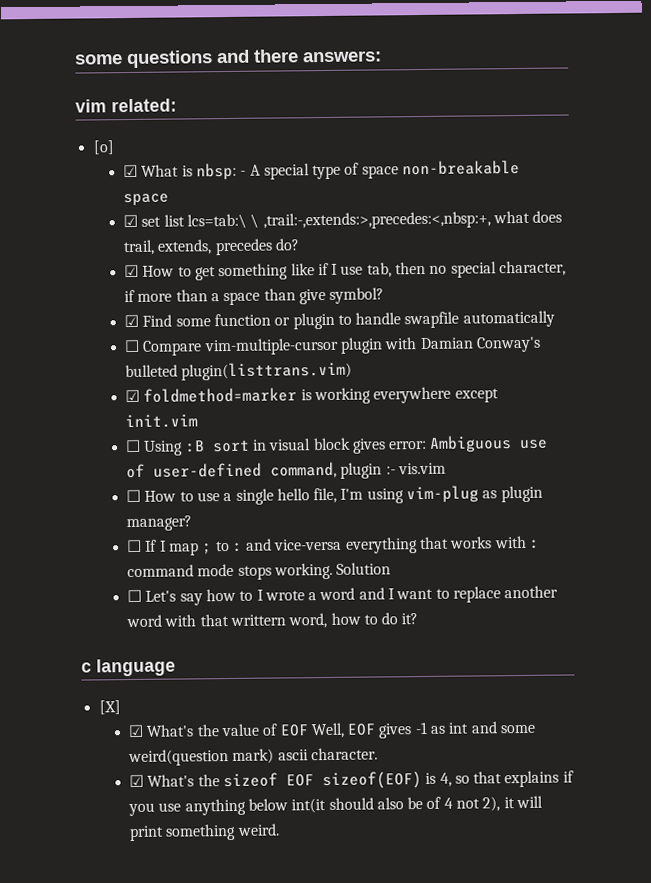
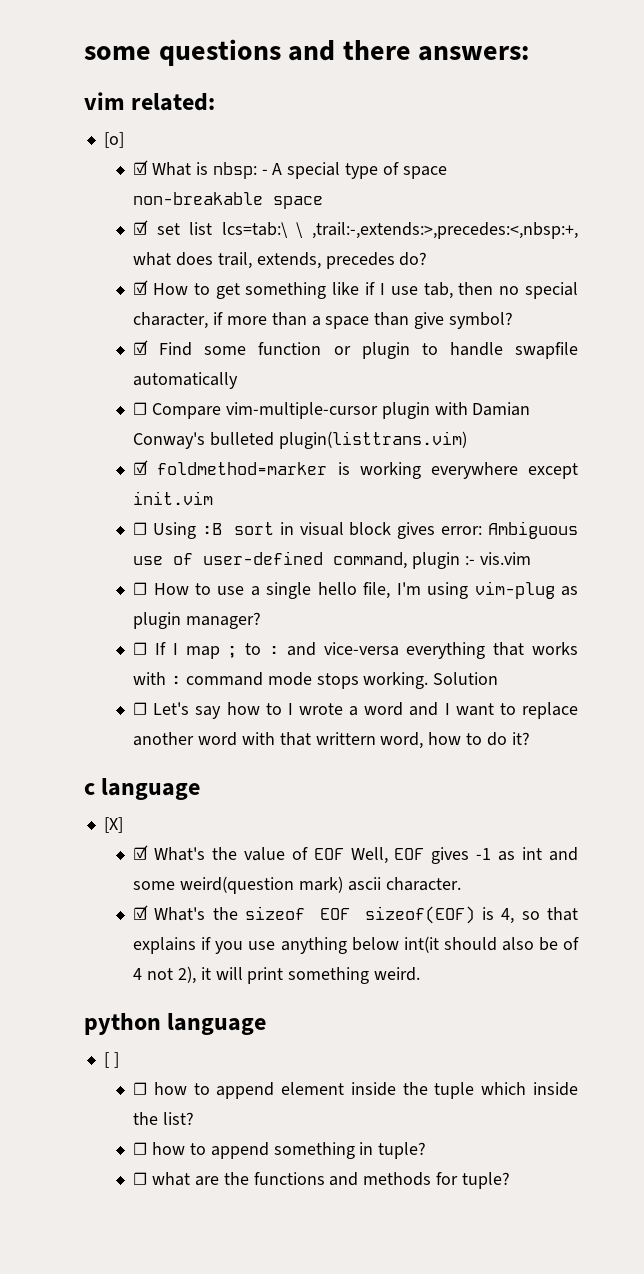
+ python language
+ [ ]
+ ☐ how to append element inside the tuple which inside the list?
+ ☐ how to append something in tuple?
+ ☐ what are the functions and methods for tuple?

